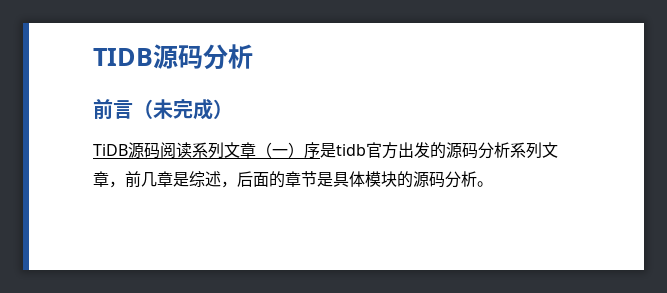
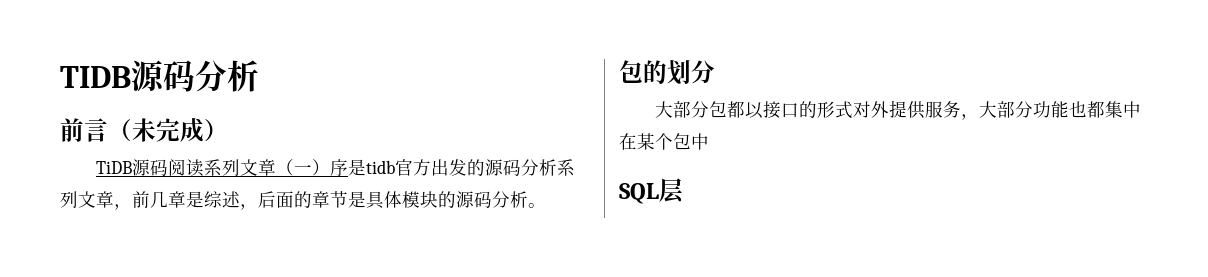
+ 包的划分
+ 大部分包都以接口的形式对外提供服务，大部分功能也都集中在某个包中
+ SQL层

